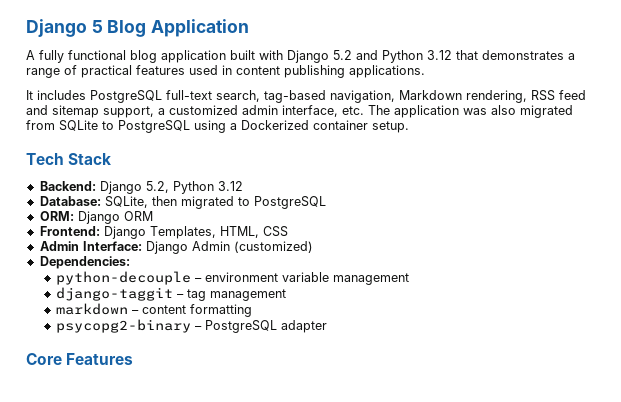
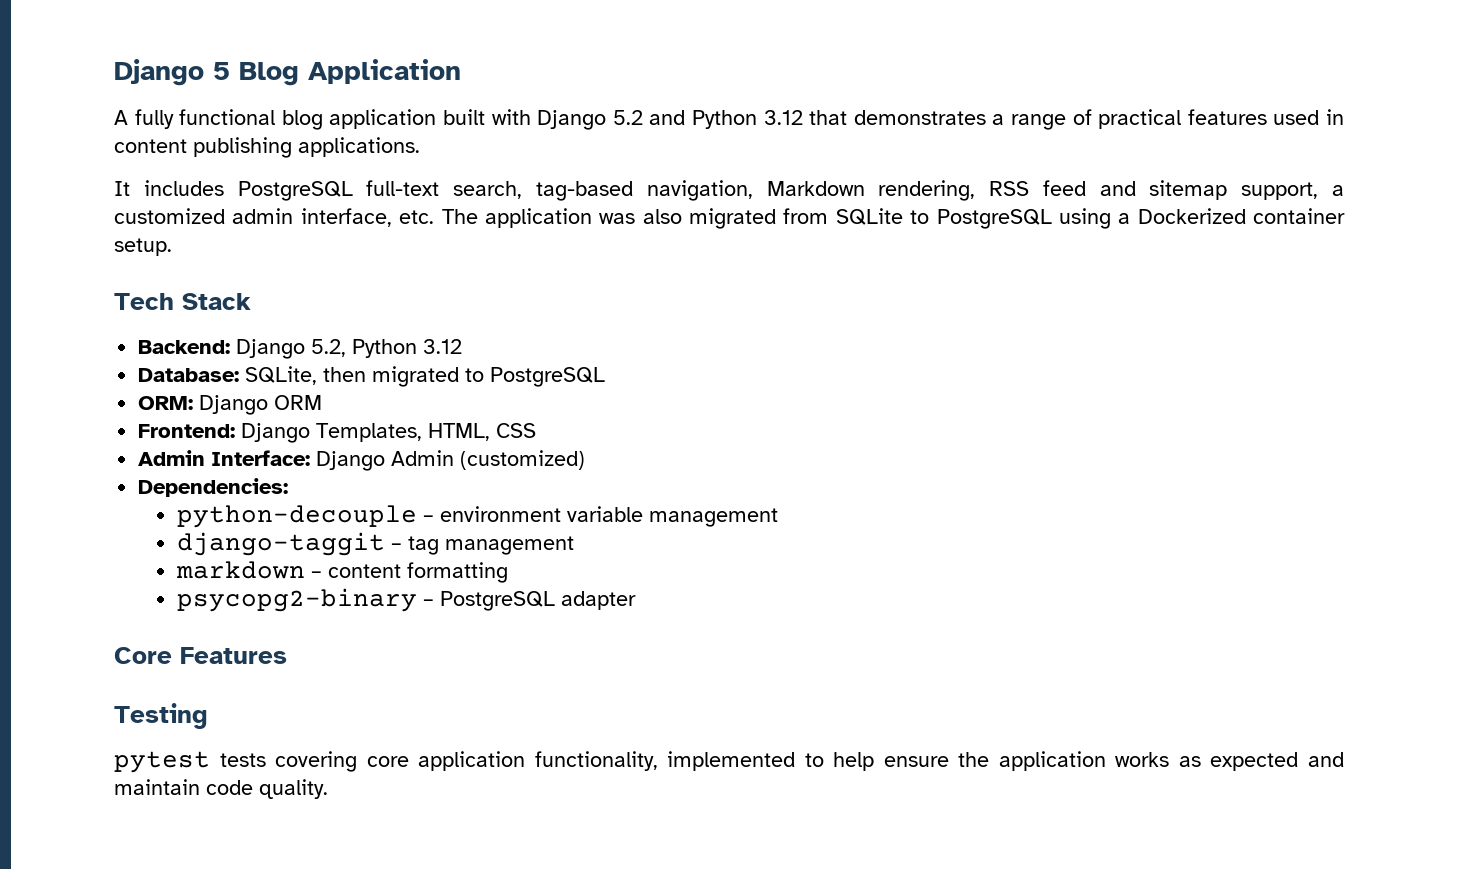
+ Testing
+ pytest tests covering core application functionality, implemented to help ensure the application works as expected and maintain code quality.

